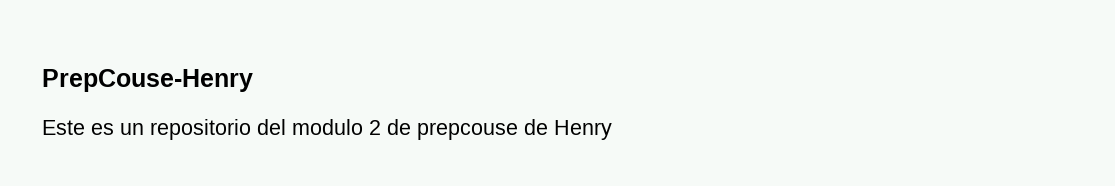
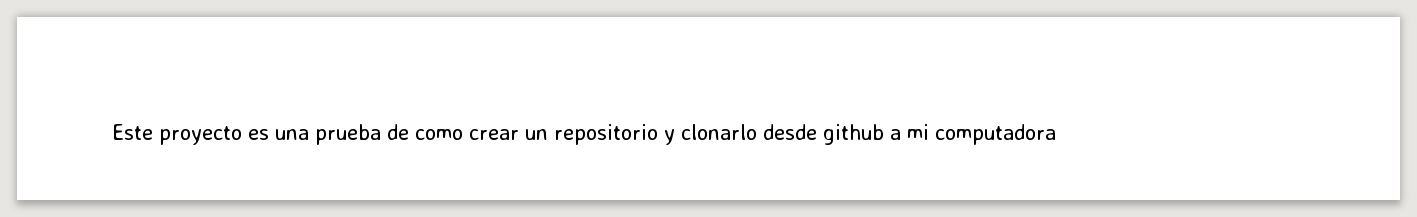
- PrepCouse-Henry
- Este es un repositorio del modulo 2 de prepcouse de Henry
+ Este proyecto es una prueba de como crear un repositorio y clonarlo desde github a mi computadora

